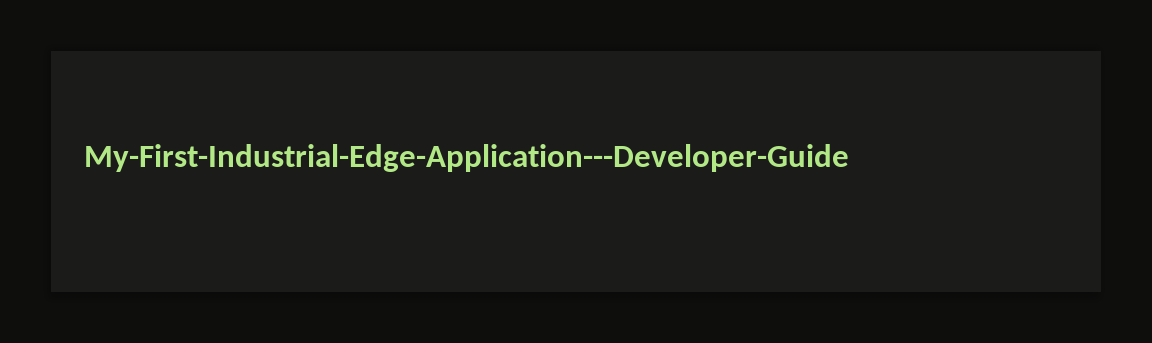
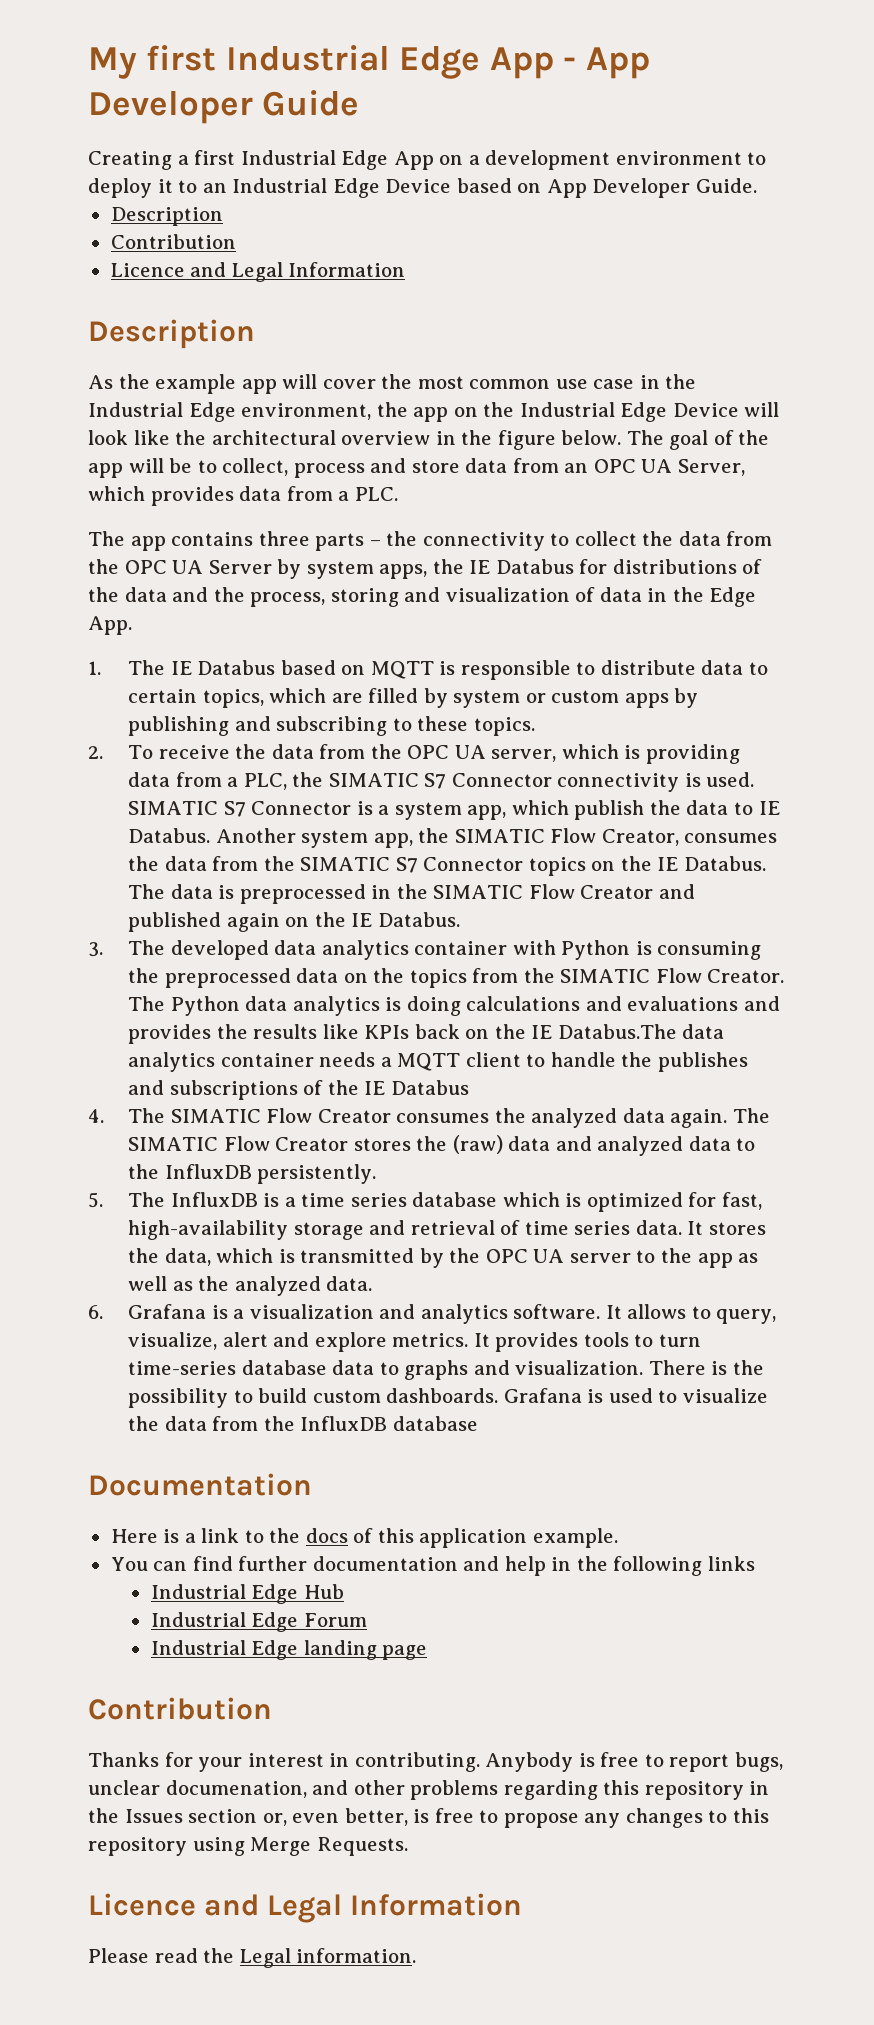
- My-First-Industrial-Edge-Application---Developer-Guide
+ My first Industrial Edge App - App Developer Guide
+ Creating a first Industrial Edge App on a development environment to deploy it to an Industrial Edge Device based on App Developer Guide.
+ Description
+ Contribution
+ Licence and Legal Information
+ Description
+ As the example app will cover the most common use case in the Industrial Edge environment, the app on the Industrial Edge Device will look like the architectural overview in the figure below. The goal of the app will be to collect, process and store data from an OPC UA Server, which provides data from a PLC.
+ The app contains three parts – the connectivity to collect the data from the OPC UA Server by system apps, the IE Databus for distributions of the data and the process, storing and visualization of data in the Edge App.
+ 1. The IE Databus based on MQTT is responsible to distribute data to certain topics, which are filled by system or custom apps by publishing and subscribing to these topics.
+ 2. To receive the data from the OPC UA server, which is providing data from a PLC, the SIMATIC S7 Connector connectivity is used. SIMATIC S7 Connector is a system app, which publish the data to IE Databus. Another system app, the SIMATIC Flow Creator, consumes the data from the SIMATIC S7 Connector topics on the IE Databus. The data is preprocessed in the SIMATIC Flow Creator and published again on the IE Databus.
+ 3. The developed data analytics container with Python is consuming the preprocessed data on the topics from the SIMATIC Flow Creator. The Python data analytics is doing calculations and evaluations and provides the results like KPIs back on the IE Databus.The data analytics container needs a MQTT client to handle the publishes and subscriptions of the IE Databus
+ 4. The SIMATIC Flow Creator consumes the analyzed data again. The SIMATIC Flow Creator stores the (raw) data and analyzed data to the InfluxDB persistently.
+ 5. The InfluxDB is a time series database which is optimized for fast, high-availability storage and retrieval of time series data. It stores the data, which is transmitted by the OPC UA server to the app as well as the analyzed data.
+ 6. Grafana is a visualization and analytics software. It allows to query, visualize, alert and explore metrics. It provides tools to turn time-series database data to graphs and visualization. There is the possibility to build custom dashboards. Grafana is used to visualize the data from the InfluxDB database
+ Documentation
+ Here is a link to the docs of this application example.
+ You can find further documentation and help in the following links
+ Industrial Edge Hub
+ Industrial Edge Forum
+ Industrial Edge landing page
+ Contribution
+ Thanks for your interest in contributing. Anybody is free to report bugs, unclear documenation, and other problems regarding this repository in the Issues section or, even better, is free to propose any changes to this repository using Merge Requests.
+ Licence and Legal Information
+ Please read the Legal information.

